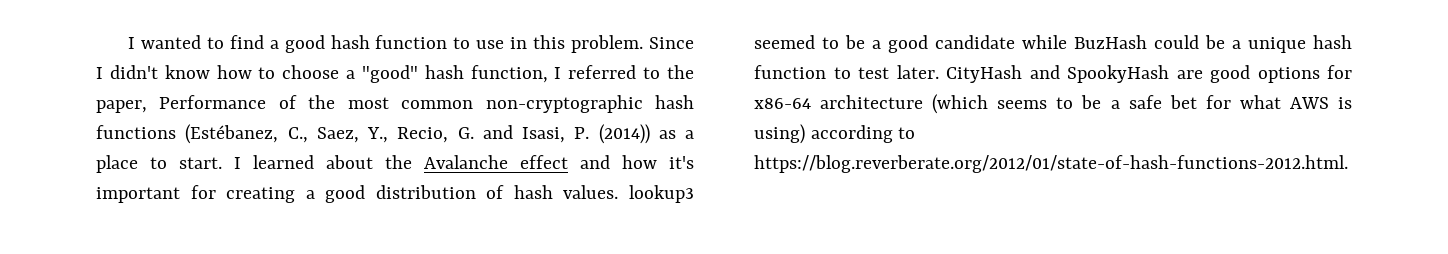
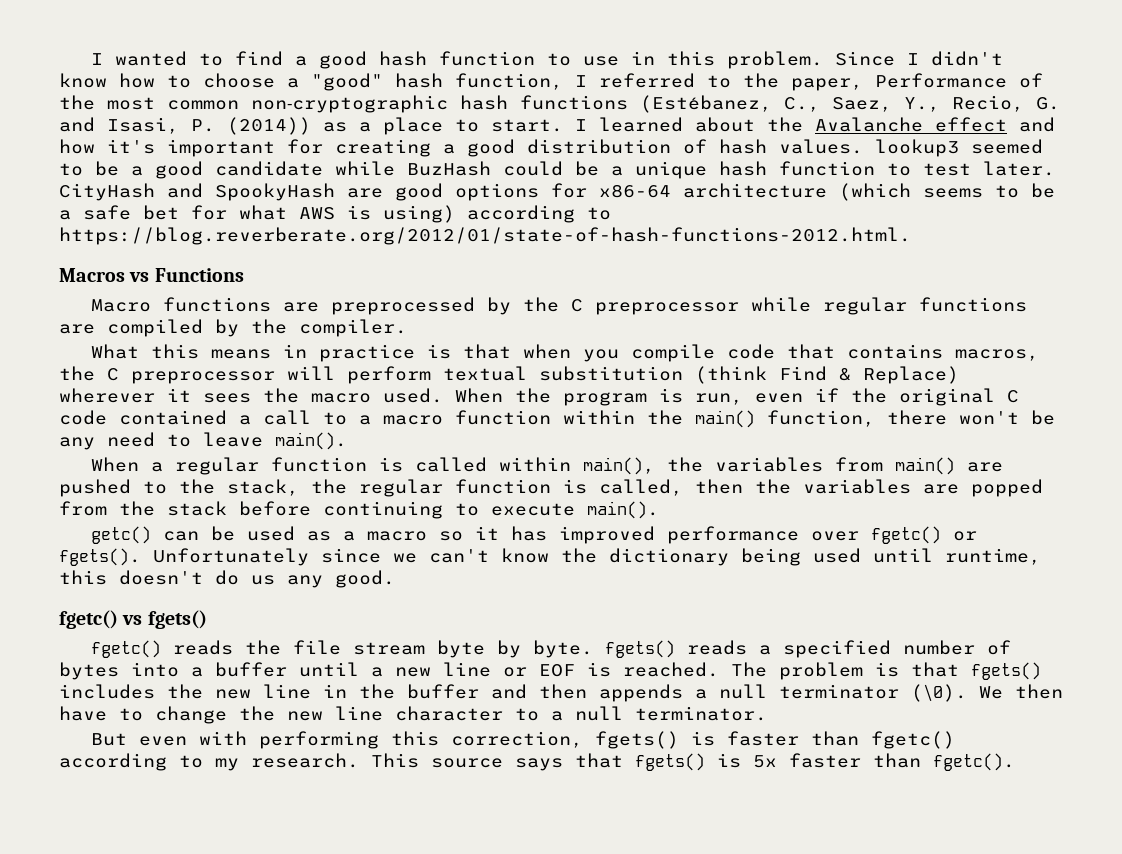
+ Macros vs Functions
+ Macro functions are preprocessed by the C preprocessor while regular functions are compiled by the compiler.
+ What this means in practice is that when you compile code that contains macros, the C preprocessor will perform textual substitution (think Find & Replace) wherever it sees the macro used. When the program is run, even if the original C code contained a call to a macro function within the main() function, there won't be any need to leave main().
+ When a regular function is called within main(), the variables from main() are pushed to the stack, the regular function is called, then the variables are popped from the stack before continuing to execute main().
+ getc() can be used as a macro so it has improved performance over fgetc() or fgets(). Unfortunately since we can't know the dictionary being used until runtime, this doesn't do us any good.
+ fgetc() vs fgets()
+ fgetc() reads the file stream byte by byte. fgets() reads a specified number of bytes into a buffer until a new line or EOF is reached. The problem is that fgets() includes the new line in the buffer and then appends a null terminator (\0). We then have to change the new line character to a null terminator.
+ But even with performing this correction, fgets() is faster than fgetc() according to my research. This source says that fgets() is 5x faster than fgetc().

